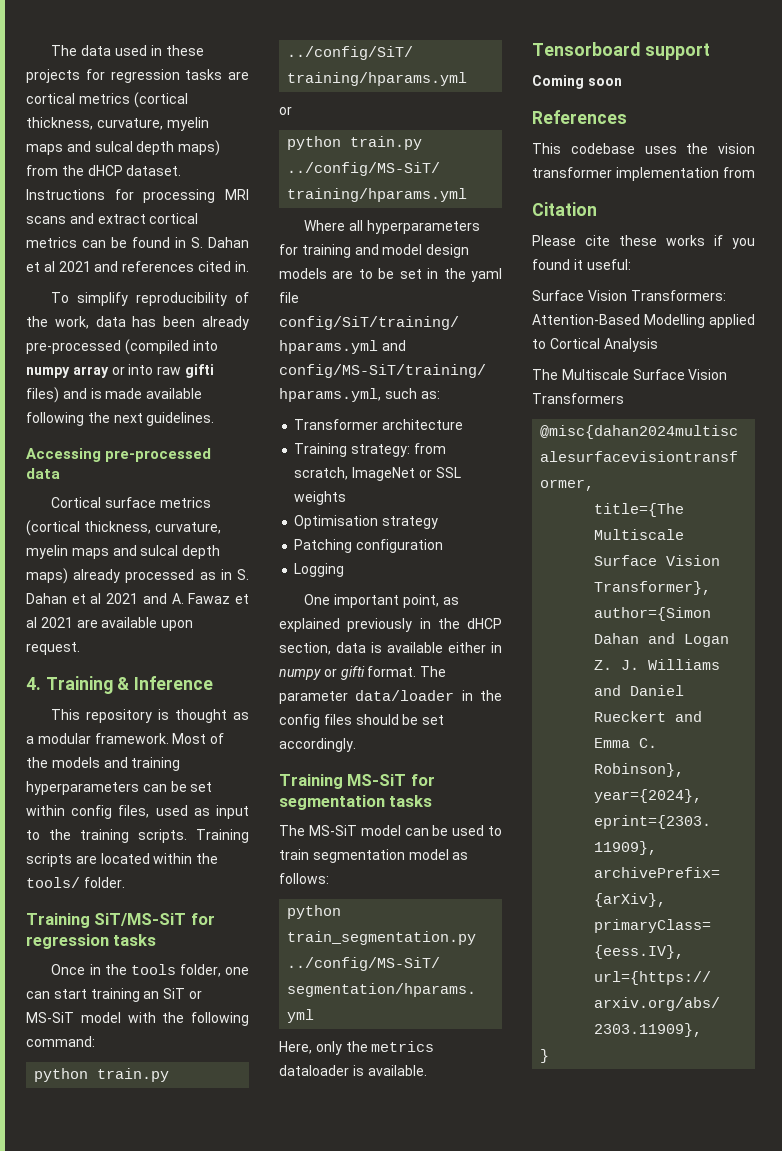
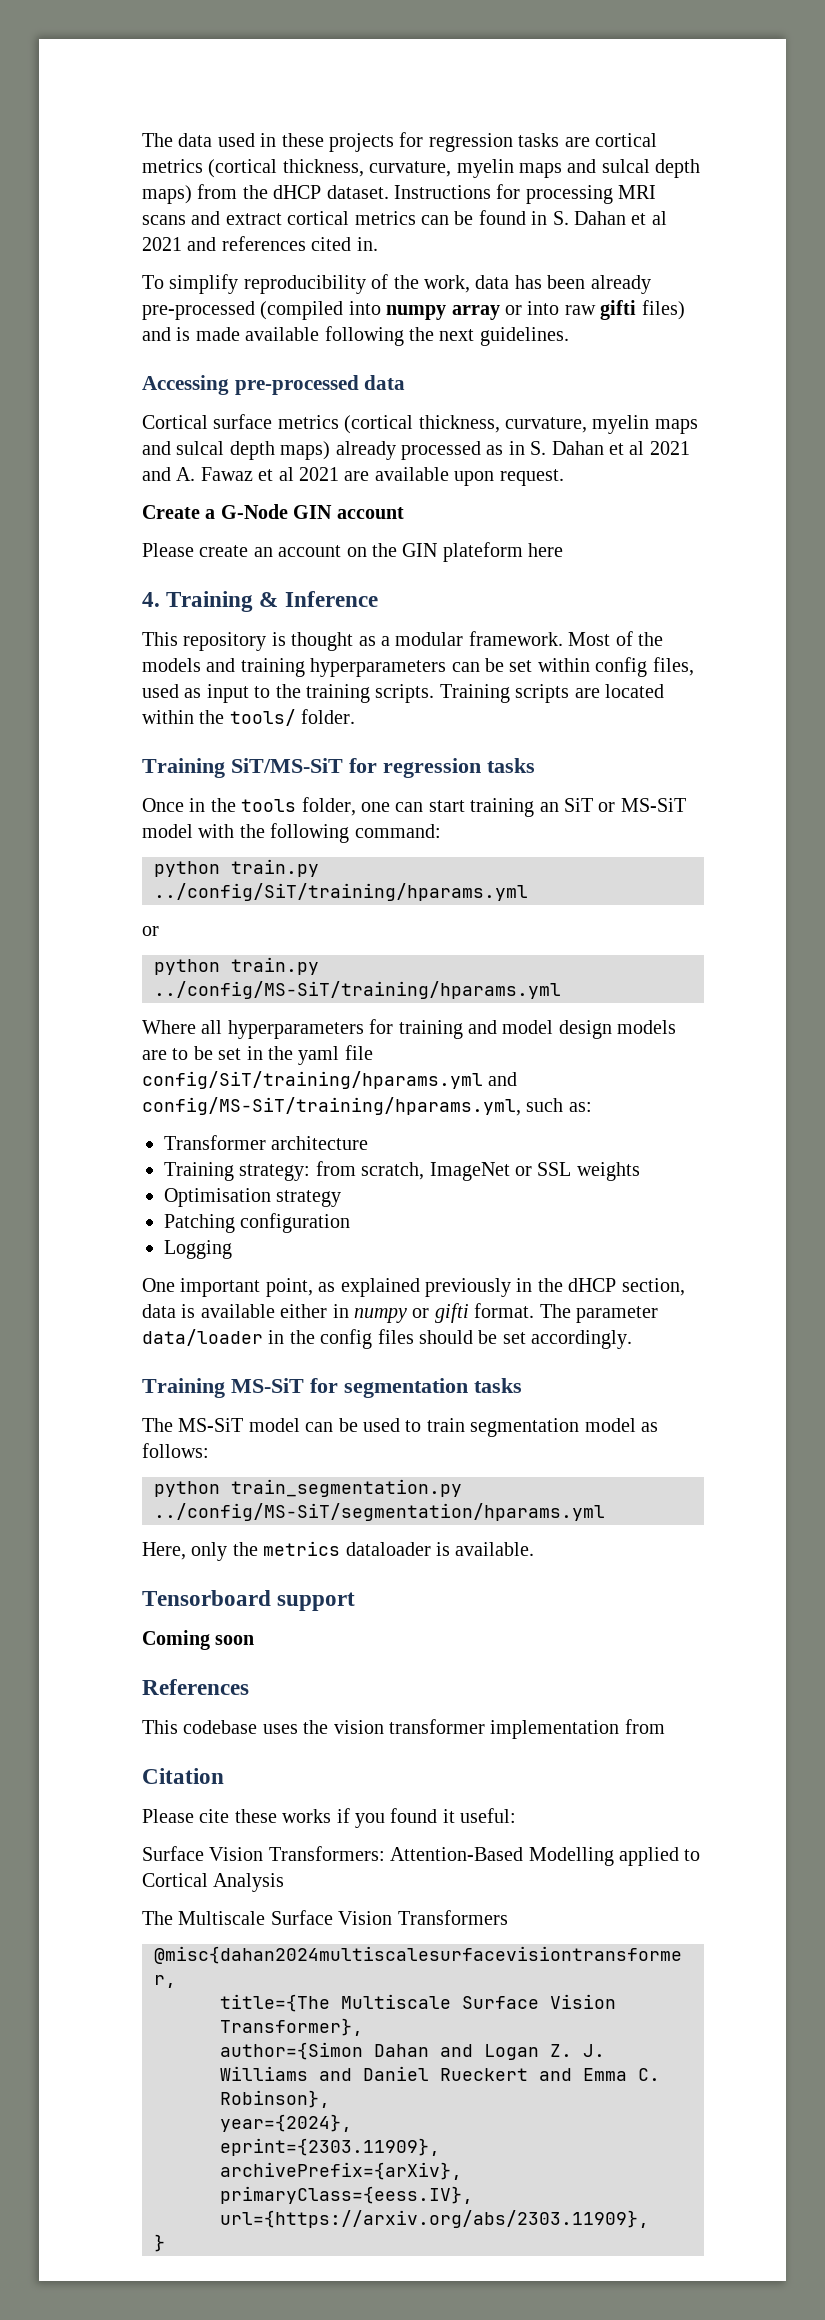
+ Create a G-Node GIN account
+ Please create an account on the GIN plateform here

